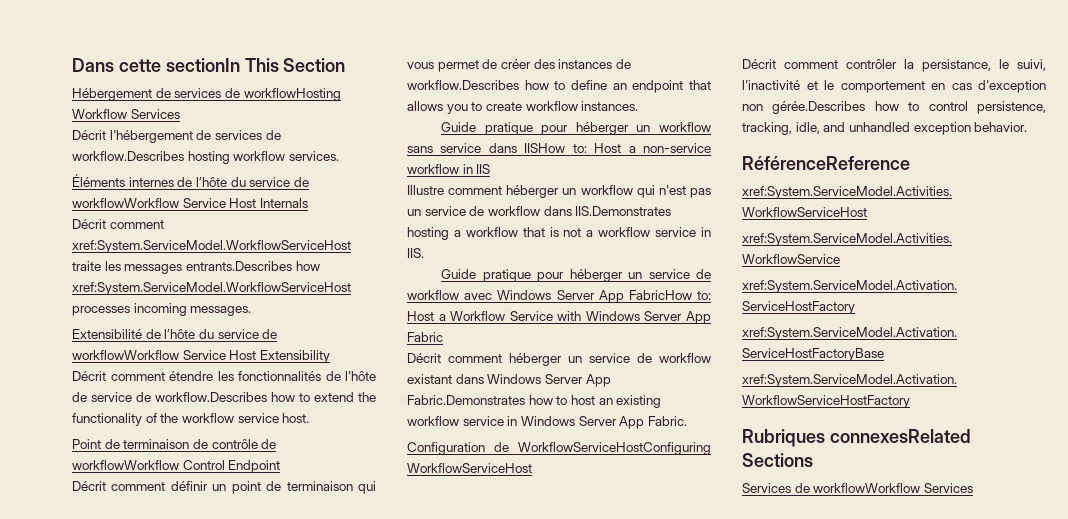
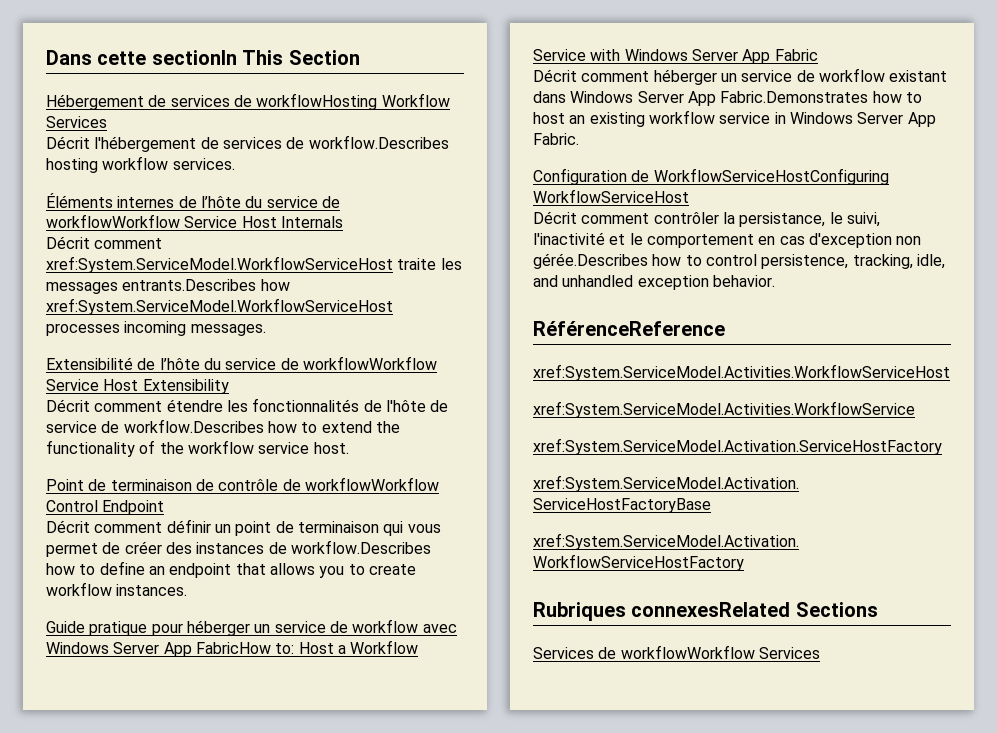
- Guide pratique pour héberger un workflow sans service dans IISHow to: Host a non-service workflow in IIS
- Illustre comment héberger un workflow qui n'est pas un service de workflow dans IIS.Demonstrates hosting a workflow that is not a workflow service in IIS.

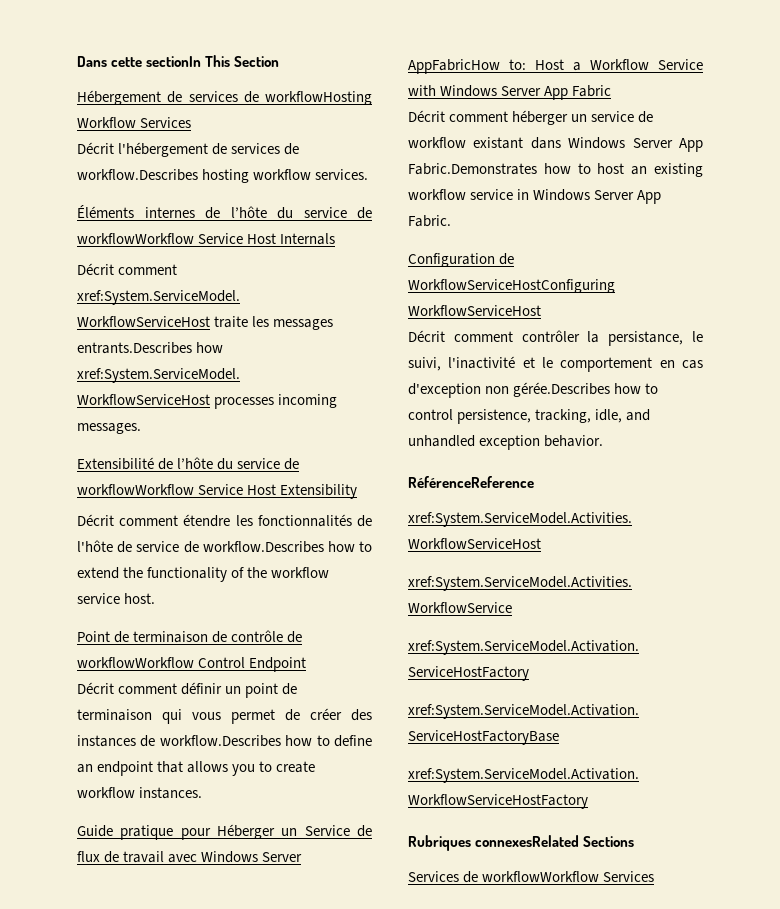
- Guide pratique pour héberger un service de workflow avec Windows Server App FabricHow to: Host a Workflow Service with Windows Server App Fabric
+ Guide pratique pour Héberger un Service de flux de travail avec Windows Server AppFabricHow to: Host a Workflow Service with Windows Server App Fabric

